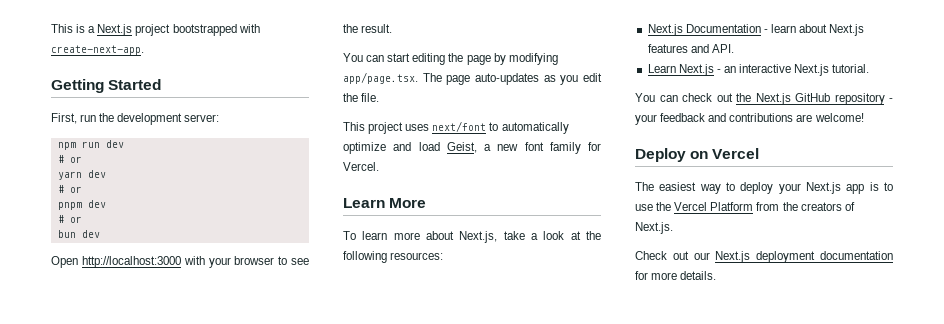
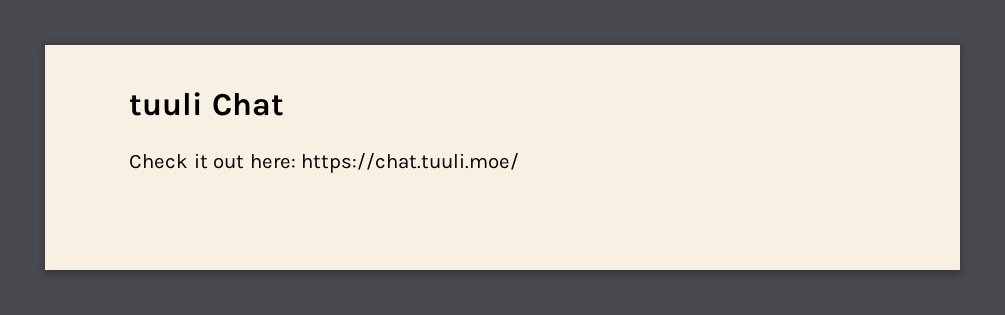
- This is a Next.js project bootstrapped with create-next-app.
- Getting Started
- First, run the development server:
- npm run dev
- # or
- yarn dev
- # or
- pnpm dev
- # or
- bun dev
- Open http://localhost:3000 with your browser to see the result.
- You can start editing the page by modifying app/page.tsx. The page auto-updates as you edit the file.
- This project uses next/font to automatically optimize and load Geist, a new font family for Vercel.
- Learn More
- To learn more about Next.js, take a look at the following resources:
- Next.js Documentation - learn about Next.js features and API.
- Learn Next.js - an interactive Next.js tutorial.
- You can check out the Next.js GitHub repository - your feedback and contributions are welcome!
- Deploy on Vercel
- The easiest way to deploy your Next.js app is to use the Vercel Platform from the creators of Next.js.
- Check out our Next.js deployment documentation for more details.
+ tuuli Chat
+ Check it out here: https://chat.tuuli.moe/

